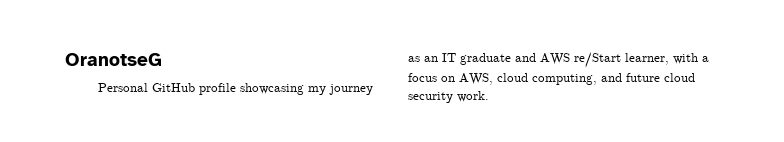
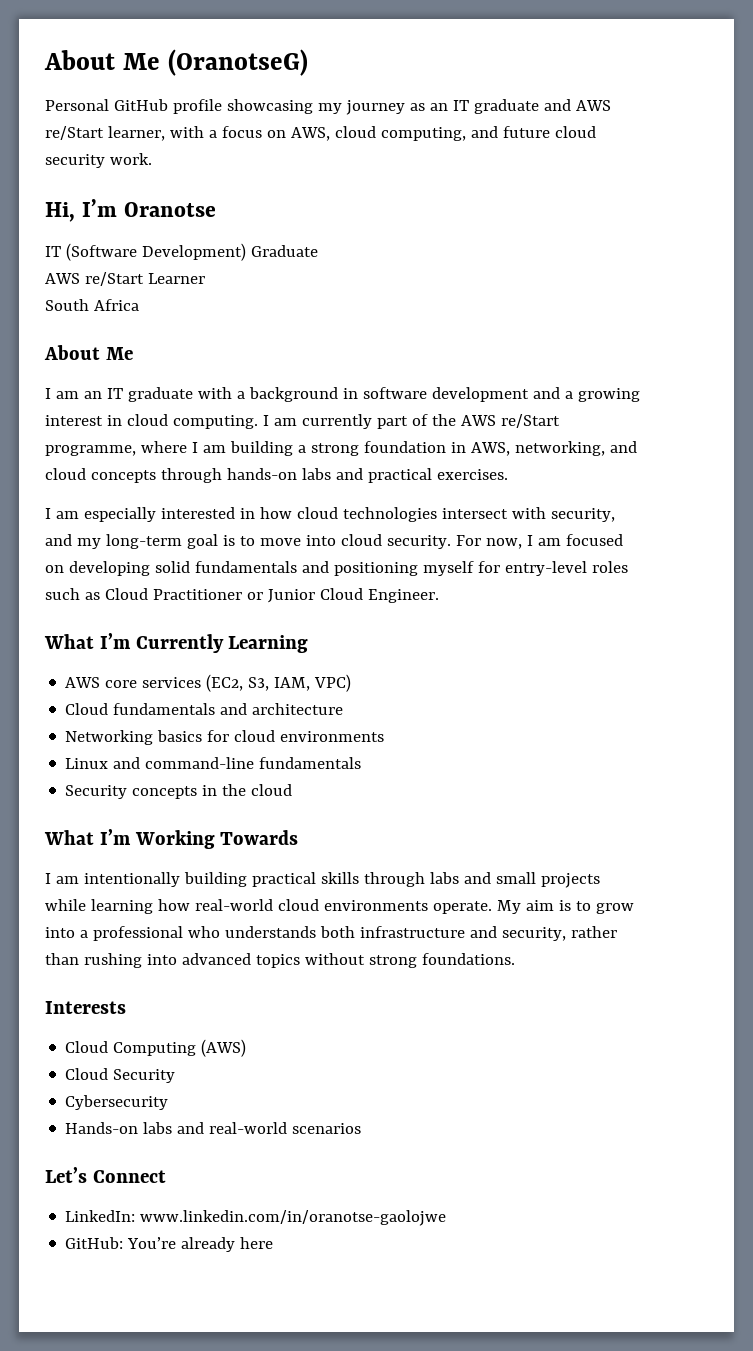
- OranotseG
+ About Me (OranotseG)
+ Hi, I’m Oranotse
+ IT (Software Development) Graduate
+ AWS re/Start Learner
+ South Africa
+ About Me
+ I am an IT graduate with a background in software development and a growing interest in cloud computing. I am currently part of the AWS re/Start programme, where I am building a strong foundation in AWS, networking, and cloud concepts through hands-on labs and practical exercises.
+ I am especially interested in how cloud technologies intersect with security, and my long-term goal is to move into cloud security. For now, I am focused on developing solid fundamentals and positioning myself for entry-level roles such as Cloud Practitioner or Junior Cloud Engineer.
+ What I’m Currently Learning
+ AWS core services (EC2, S3, IAM, VPC)
+ Cloud fundamentals and architecture
+ Networking basics for cloud environments
+ Linux and command-line fundamentals
+ Security concepts in the cloud
+ What I’m Working Towards
+ I am intentionally building practical skills through labs and small projects while learning how real-world cloud environments operate. My aim is to grow into a professional who understands both infrastructure and security, rather than rushing into advanced topics without strong foundations.
+ Interests
+ Cloud Computing (AWS)
+ Cloud Security
+ Cybersecurity
+ Hands-on labs and real-world scenarios
+ Let’s Connect
+ LinkedIn: www.linkedin.com/in/oranotse-gaolojwe
+ GitHub: You’re already here

